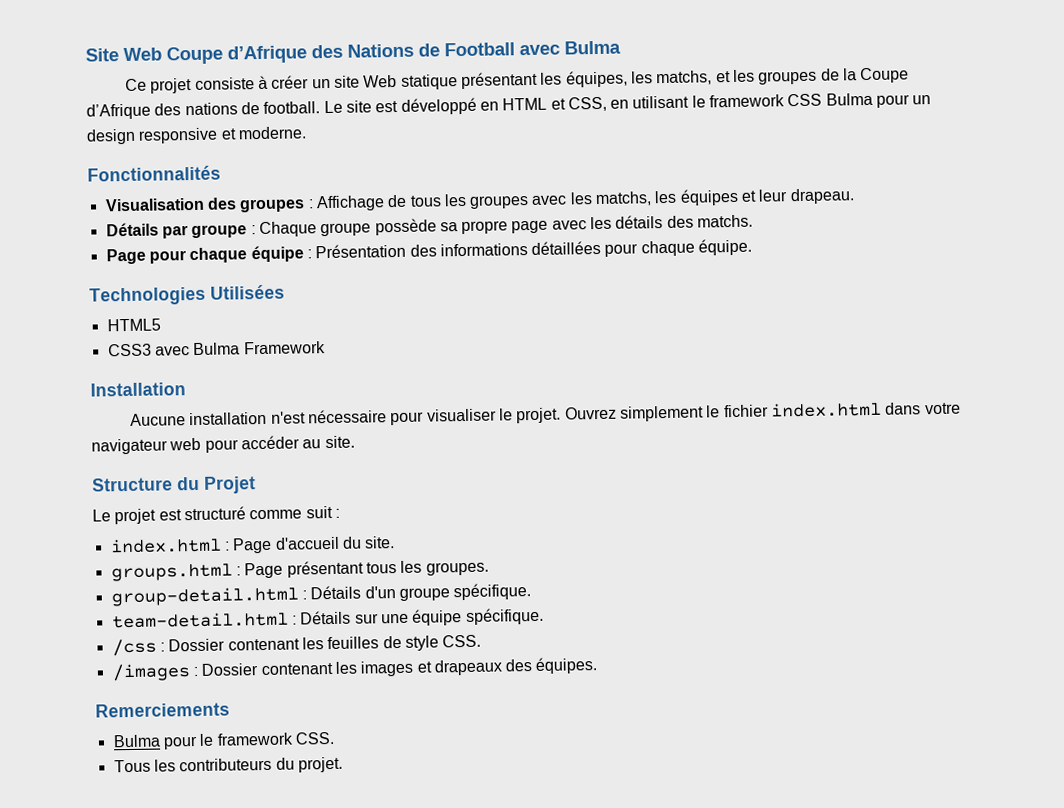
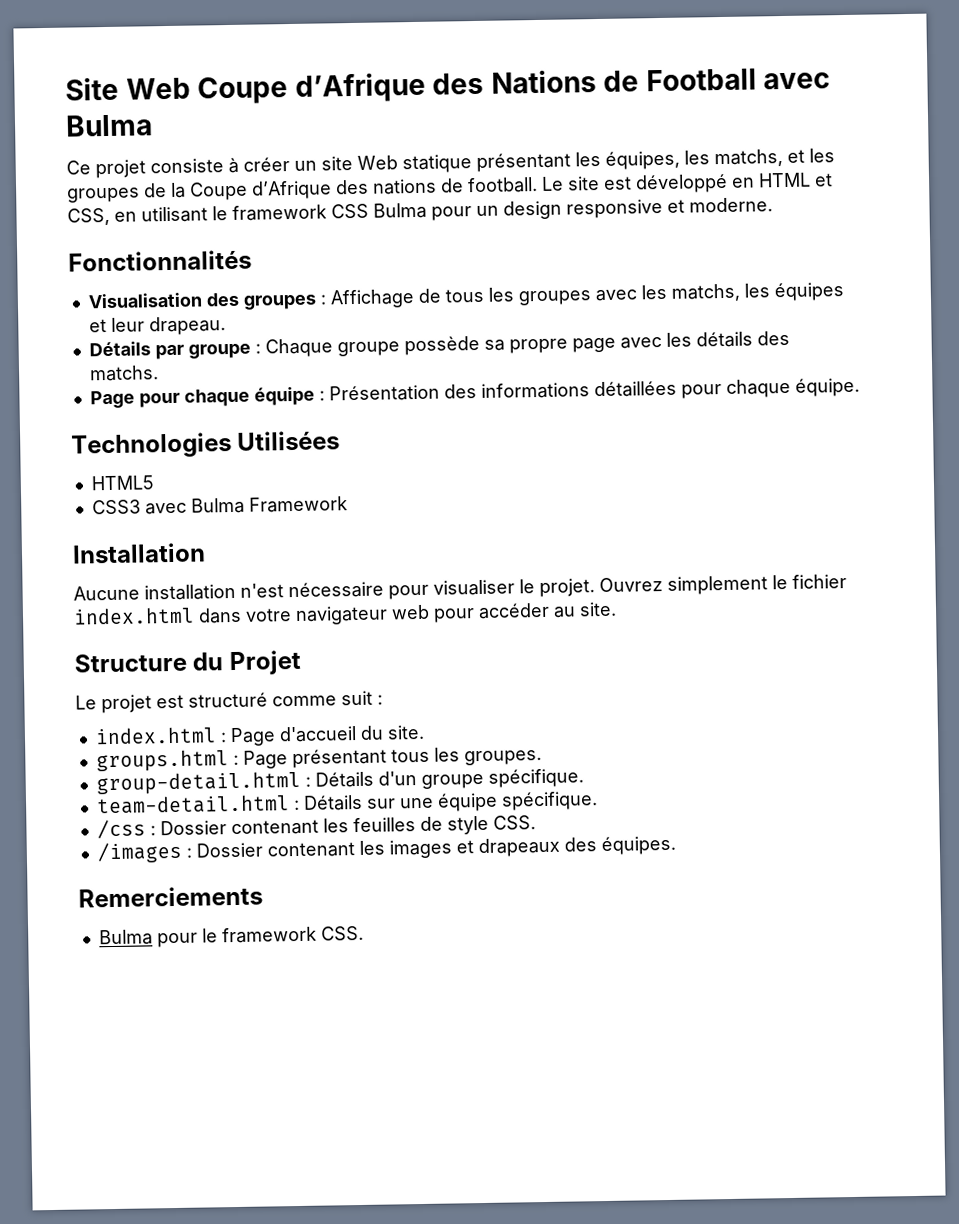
- Tous les contributeurs du projet.

